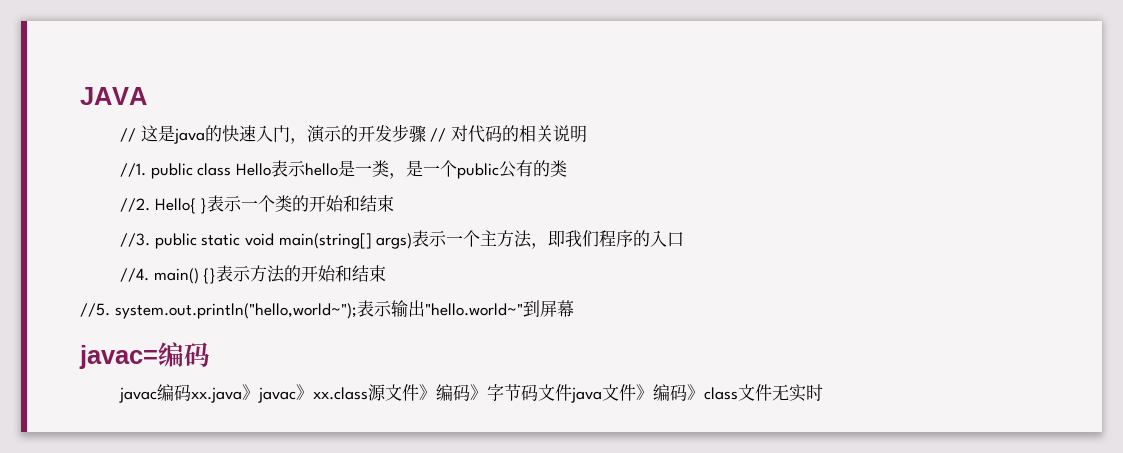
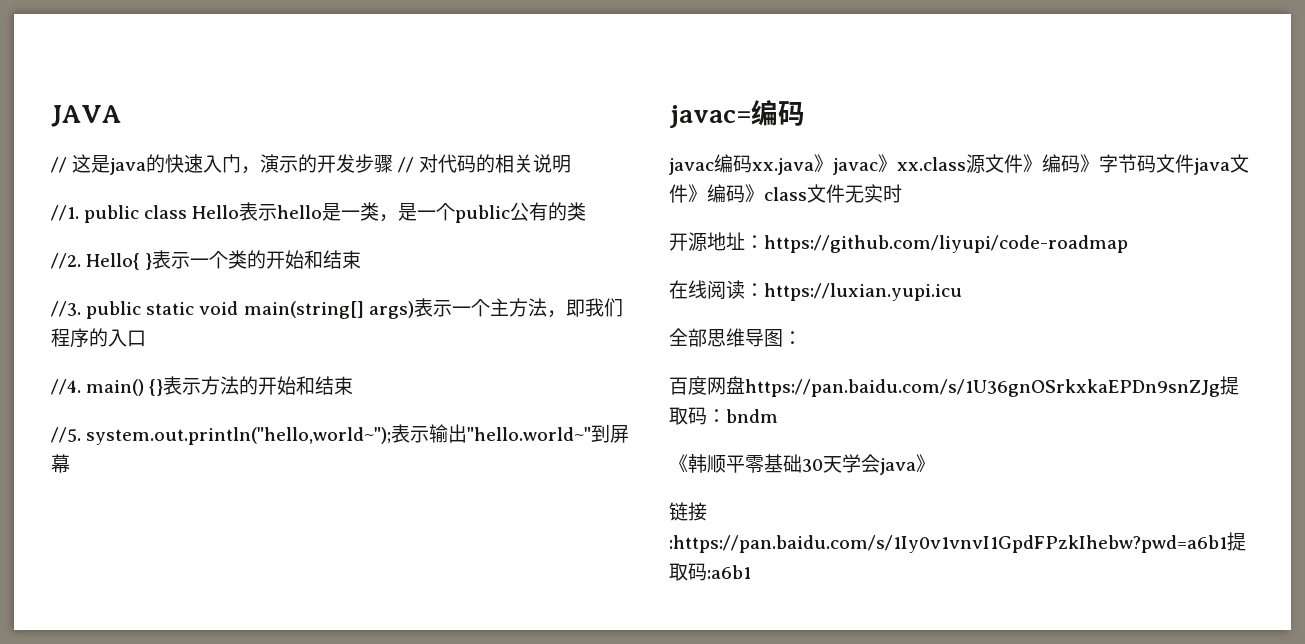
+ 开源地址：https://github.com/liyupi/code-roadmap
+ 在线阅读：https://luxian.yupi.icu
+ 全部思维导图：
+ 百度网盘https://pan.baidu.com/s/1U36gnOSrkxkaEPDn9snZJg提取码：bndm
+ 《韩顺平零基础30天学会java》
+ 链接:https://pan.baidu.com/s/1Iy0v1vnvI1GpdFPzkIhebw?pwd=a6b1提取码:a6b1

